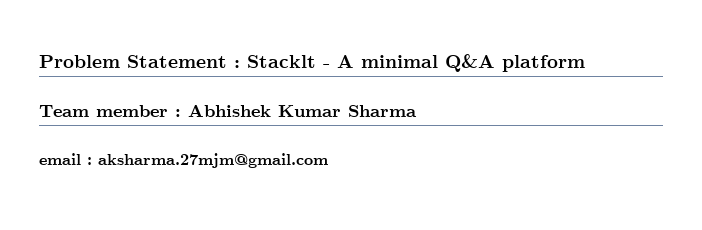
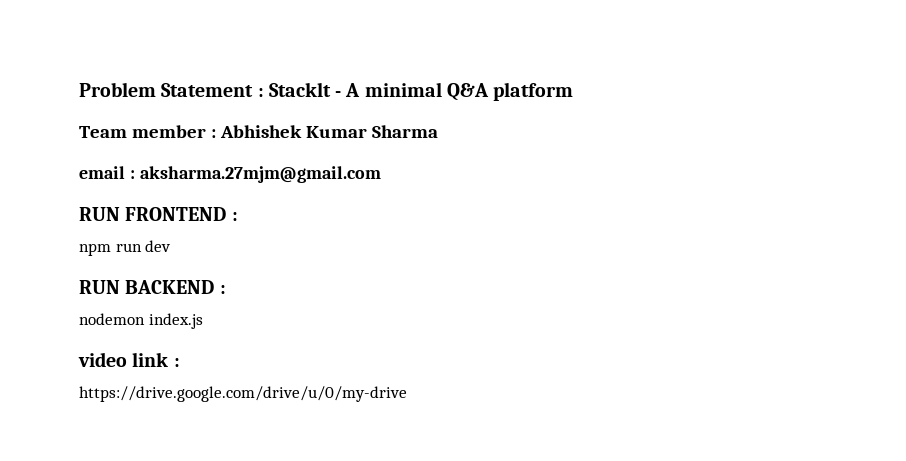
+ RUN FRONTEND :
+ npm run dev
+ RUN BACKEND :
+ nodemon index.js
+ video link :
+ https://drive.google.com/drive/u/0/my-drive

